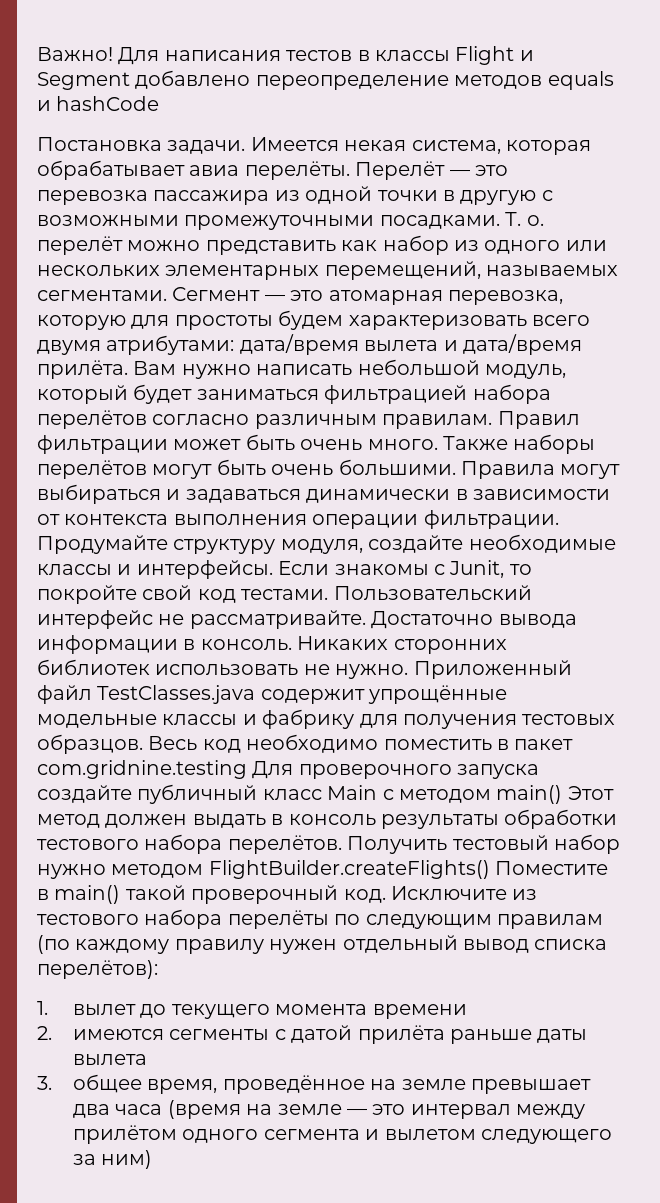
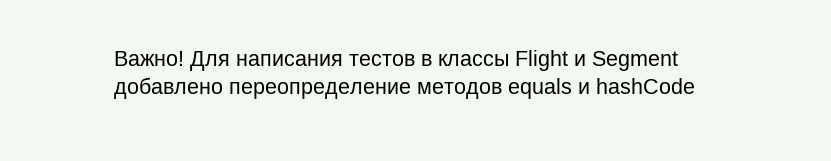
- Постановка задачи. Имеется некая система, которая обрабатывает авиа перелёты. Перелёт — это перевозка пассажира из одной точки в другую с возможными промежуточными посадками. Т. о. перелёт можно представить как набор из одного или нескольких элементарных перемещений, называемых сегментами. Сегмент — это атомарная перевозка, которую для простоты будем характеризовать всего двумя атрибутами: дата/время вылета и дата/время прилёта. Вам нужно написать небольшой модуль, который будет заниматься фильтрацией набора перелётов согласно различным правилам. Правил фильтрации может быть очень много. Также наборы перелётов могут быть очень большими. Правила могут выбираться и задаваться динамически в зависимости от контекста выполнения операции фильтрации. Продумайте структуру модуля, создайте необходимые классы и интерфейсы. Если знакомы с Junit, то покройте свой код тестами. Пользовательский интерфейс не рассматривайте. Достаточно вывода информации в консоль. Никаких сторонних библиотек использовать не нужно. Приложенный файл TestClasses.java содержит упрощённые модельные классы и фабрику для получения тестовых образцов. Весь код необходимо поместить в пакет com.gridnine.testing Для проверочного запуска создайте публичный класс Main c методом main() Этот метод должен выдать в консоль результаты обработки тестового набора перелётов. Получить тестовый набор нужно методом FlightBuilder.createFlights() Поместите в main() такой проверочный код. Исключите из тестового набора перелёты по следующим правилам (по каждому правилу нужен отдельный вывод списка перелётов):
- 1. вылет до текущего момента времени
- 2. имеются сегменты с датой прилёта раньше даты вылета
- 3. общее время, проведённое на земле превышает два часа (время на земле — это интервал между прилётом одного сегмента и вылетом следующего за ним)

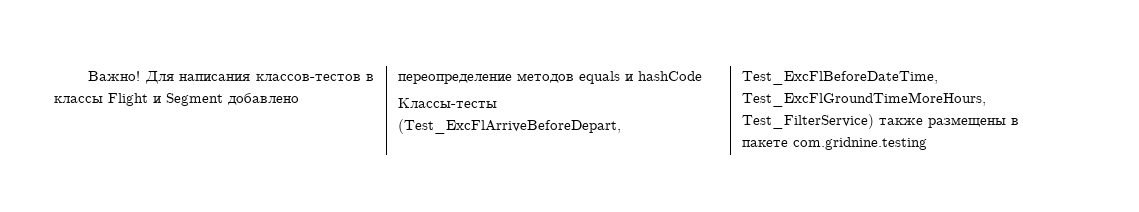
- Для написания тестов в классы Flight и Segment добавлено переопределение методов equals и hashCode
+ Для написания классов-тестов в классы Flight и Segment добавлено переопределение методов equals и hashCode
+ Классы-тесты (Test_ExcFlArriveBeforeDepart, Test_ExcFlBeforeDateTime, Test_ExcFlGroundTimeMoreHours, Test_FilterService) также размещены в пакете com.gridnine.testing

